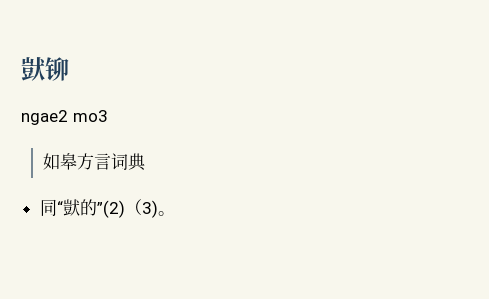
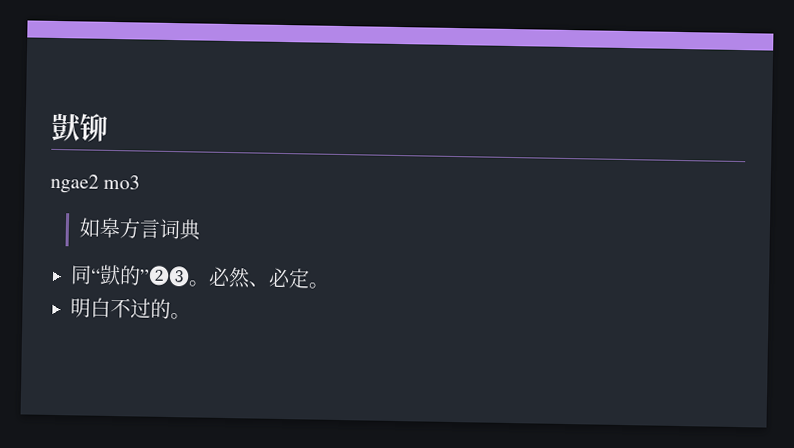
- 同“獃的”(2)（3)。
+ 同“獃的”❷❸。必然、必定。
+ 明白不过的。

